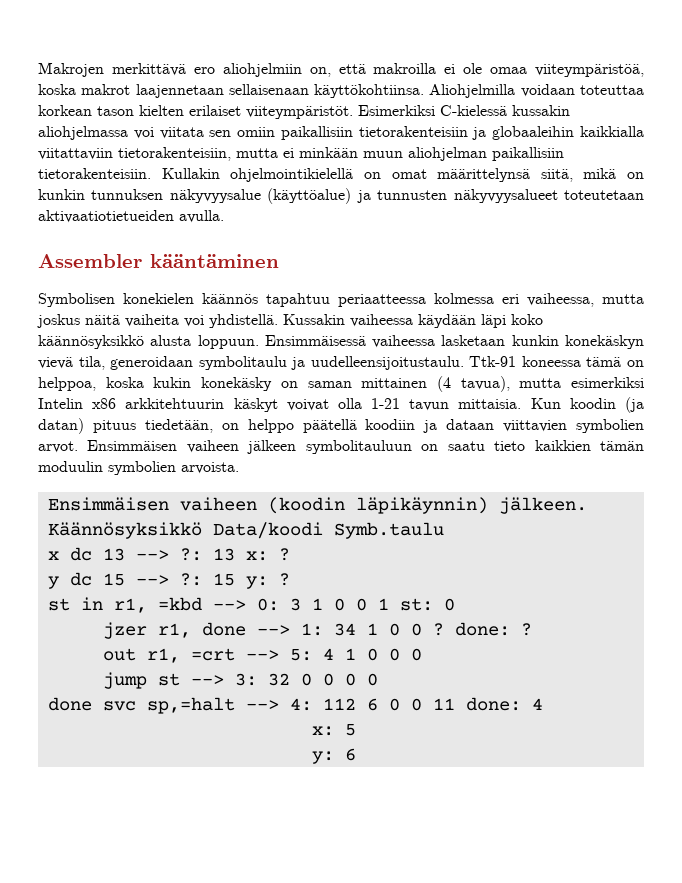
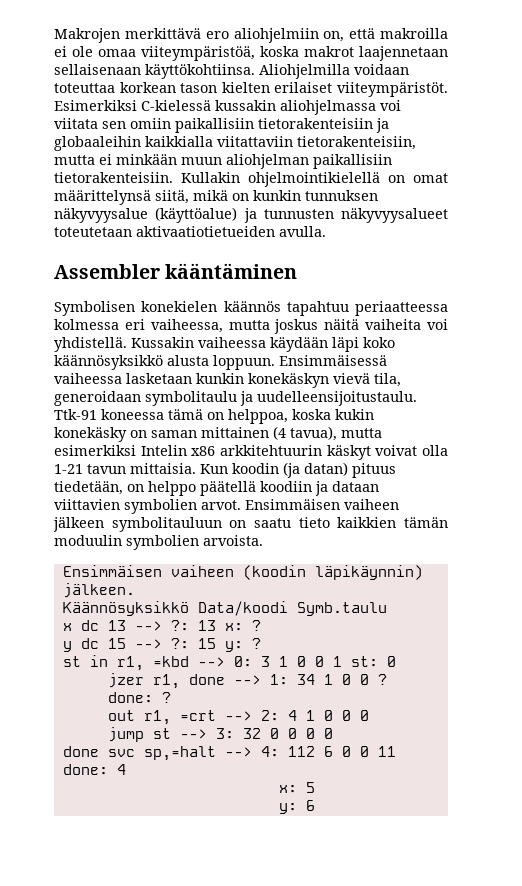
- out r1, =crt --> 5: 4 1 0 0 0
+ out r1, =crt --> 2: 4 1 0 0 0

